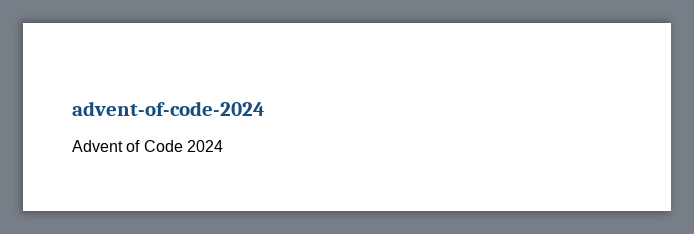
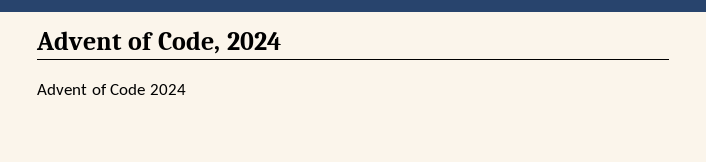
- advent-of-code-2024
+ Advent of Code, 2024

